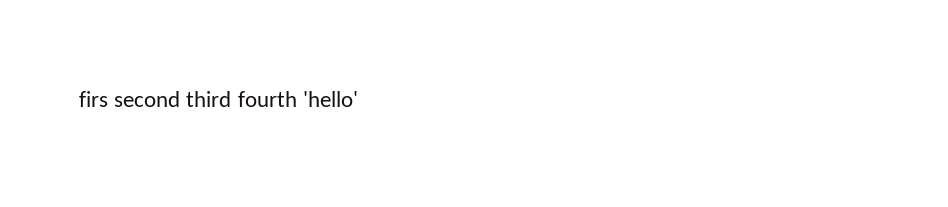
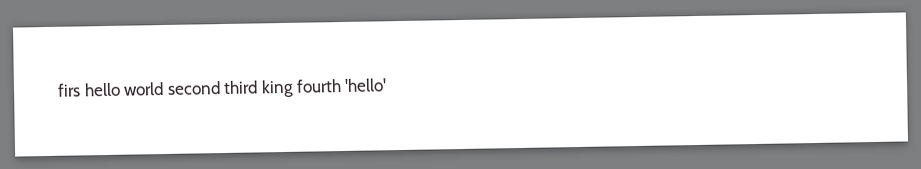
- firs second third fourth 'hello'
+ firs hello world second third king fourth 'hello'

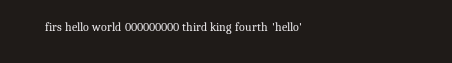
- firs hello world second third king fourth 'hello'
+ firs hello world 000000000 third king fourth 'hello'

